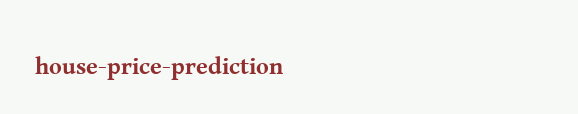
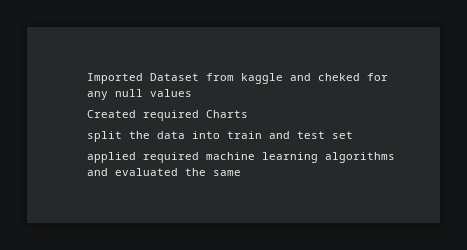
- house-price-prediction
+ Imported Dataset from kaggle and cheked for any null values
+ Created required Charts
+ split the data into train and test set
+ applied required machine learning algorithms and evaluated the same

